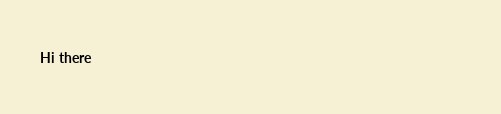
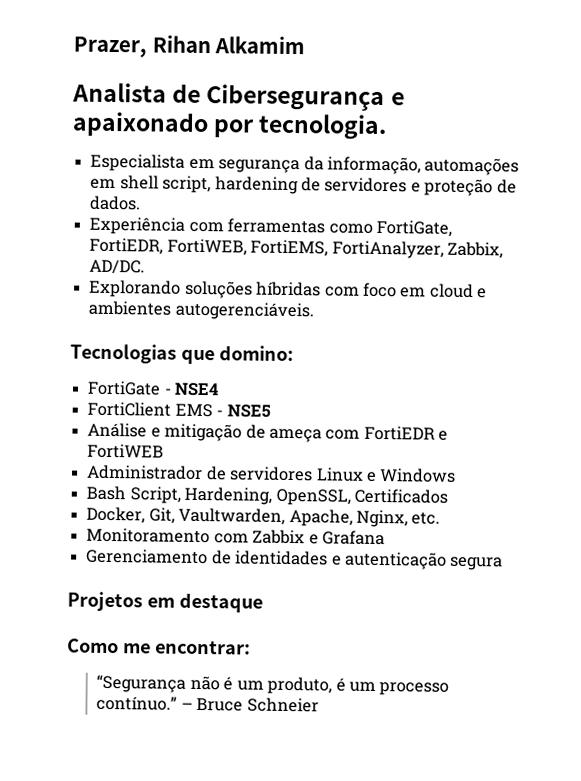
- Hi there
+ Prazer, Rihan Alkamim
+ Analista de Cibersegurança e apaixonado por tecnologia.
+ Especialista em segurança da informação, automações em shell script, hardening de servidores e proteção de dados.
+ Experiência com ferramentas como FortiGate, FortiEDR, FortiWEB, FortiEMS, FortiAnalyzer, Zabbix, AD/DC.
+ Explorando soluções híbridas com foco em cloud e ambientes autogerenciáveis.
+ Tecnologias que domino:
+ FortiGate - NSE4
+ FortiClient EMS - NSE5
+ Análise e mitigação de ameça com FortiEDR e FortiWEB
+ Administrador de servidores Linux e Windows
+ Bash Script, Hardening, OpenSSL, Certificados
+ Docker, Git, Vaultwarden, Apache, Nginx, etc.
+ Monitoramento com Zabbix e Grafana
+ Gerenciamento de identidades e autenticação segura
+ Projetos em destaque
+ Como me encontrar:
+ “Segurança não é um produto, é um processo contínuo.” – Bruce Schneier

